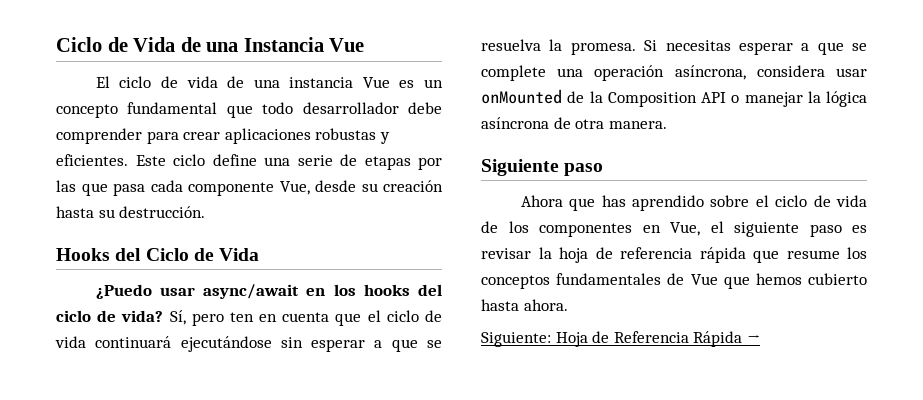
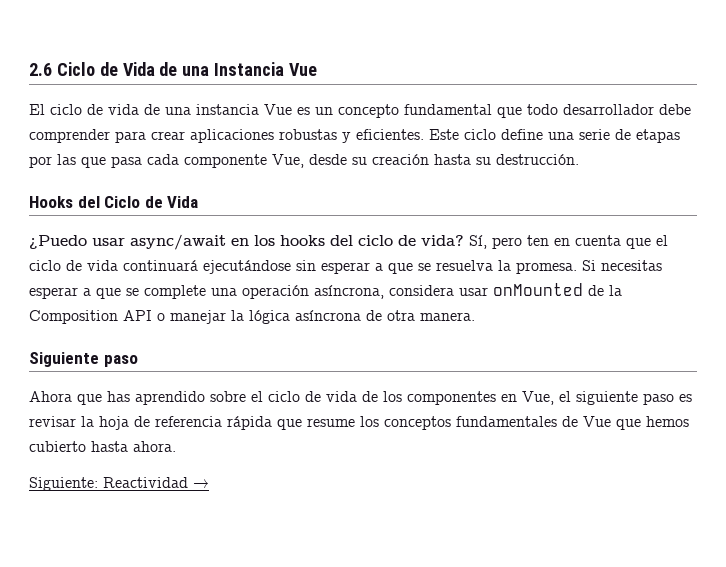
- Ciclo de Vida de una Instancia Vue
+ 2.6 Ciclo de Vida de una Instancia Vue
- Siguiente: Hoja de Referencia Rápida →
+ Siguiente: Reactividad →

